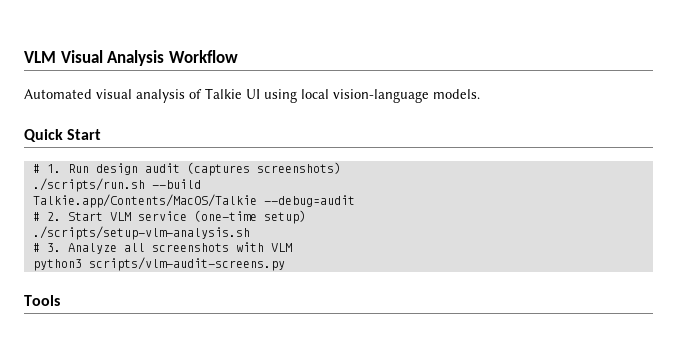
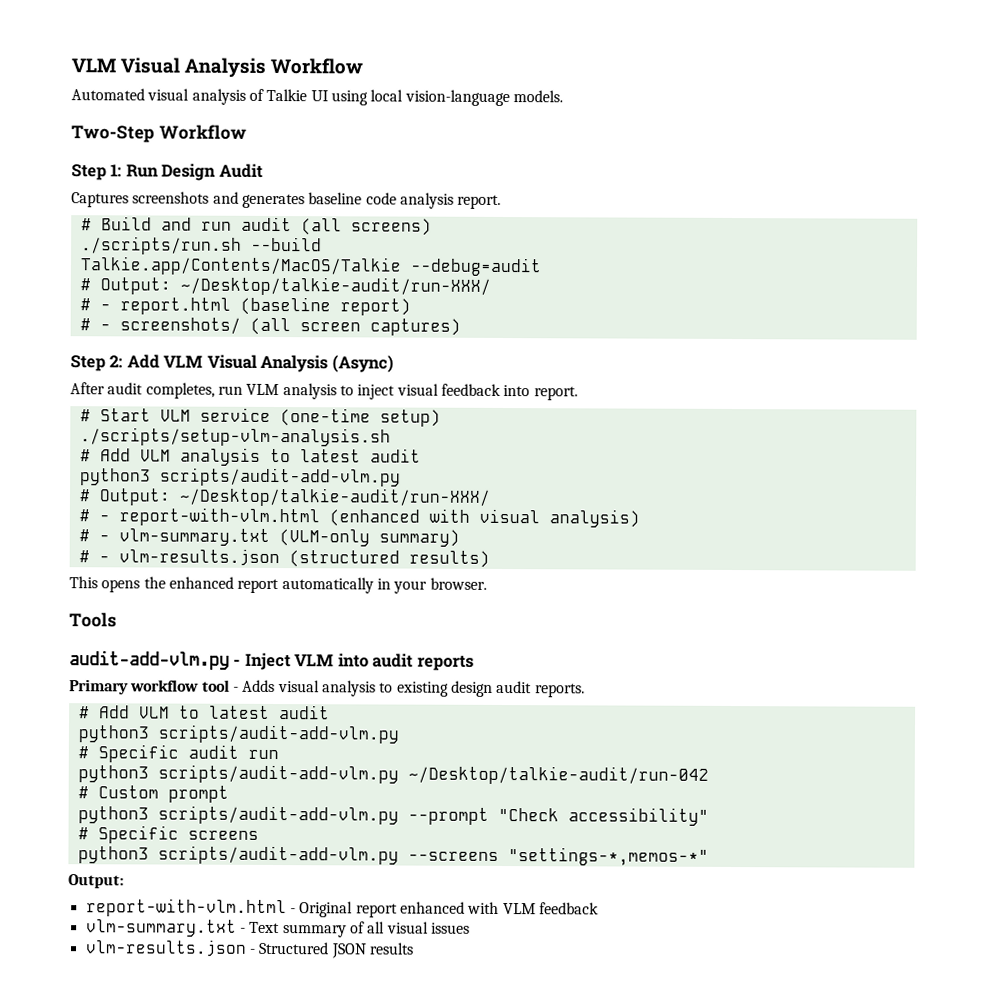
- Quick Start
- # 1. Run design audit (captures screenshots)
+ Two-Step Workflow
+ Step 1: Run Design Audit
+ Captures screenshots and generates baseline code analysis report.
+ # Build and run audit (all screens)
  Talkie.app/Contents/MacOS/Talkie --debug=audit
- # 2. Start VLM service (one-time setup)
+ # Output: ~/Desktop/talkie-audit/run-XXX/
+ # - report.html (baseline report)
+ # - screenshots/ (all screen captures)
+ Step 2: Add VLM Visual Analysis (Async)
+ After audit completes, run VLM analysis to inject visual feedback into report.
+ # Start VLM service (one-time setup)
- # 3. Analyze all screenshots with VLM
- python3 scripts/vlm-audit-screens.py
+ # Add VLM analysis to latest audit
+ python3 scripts/audit-add-vlm.py
+ # Output: ~/Desktop/talkie-audit/run-XXX/
+ # - report-with-vlm.html (enhanced with visual analysis)
+ # - vlm-summary.txt (VLM-only summary)
+ # - vlm-results.json (structured results)
+ This opens the enhanced report automatically in your browser.
  Tools
+ audit-add-vlm.py - Inject VLM into audit reports
+ Primary workflow tool - Adds visual analysis to existing design audit reports.
+ # Add VLM to latest audit
+ python3 scripts/audit-add-vlm.py
+ # Specific audit run
+ python3 scripts/audit-add-vlm.py ~/Desktop/talkie-audit/run-042
+ # Custom prompt
+ python3 scripts/audit-add-vlm.py --prompt "Check accessibility"
+ # Specific screens
+ python3 scripts/audit-add-vlm.py --screens "settings-*,memos-*"
+ Output:
+ report-with-vlm.html - Original report enhanced with VLM feedback
+ vlm-summary.txt - Text summary of all visual issues
+ vlm-results.json - Structured JSON results

